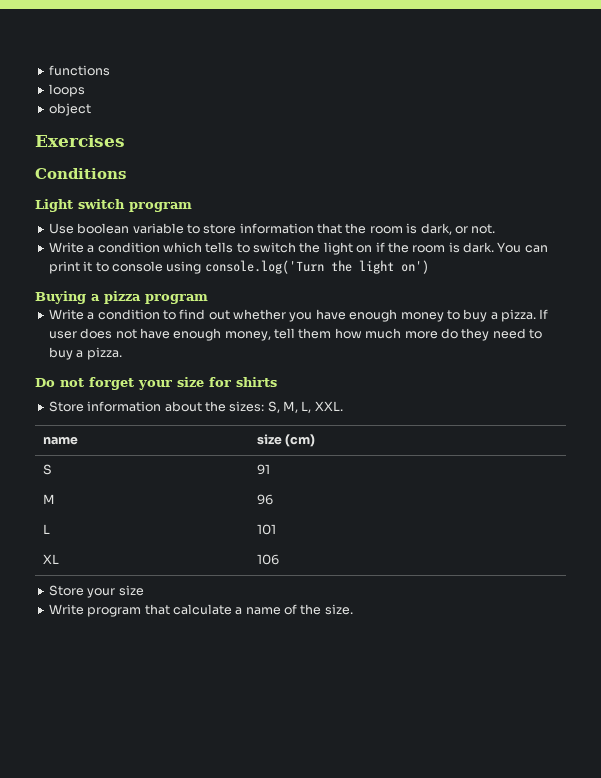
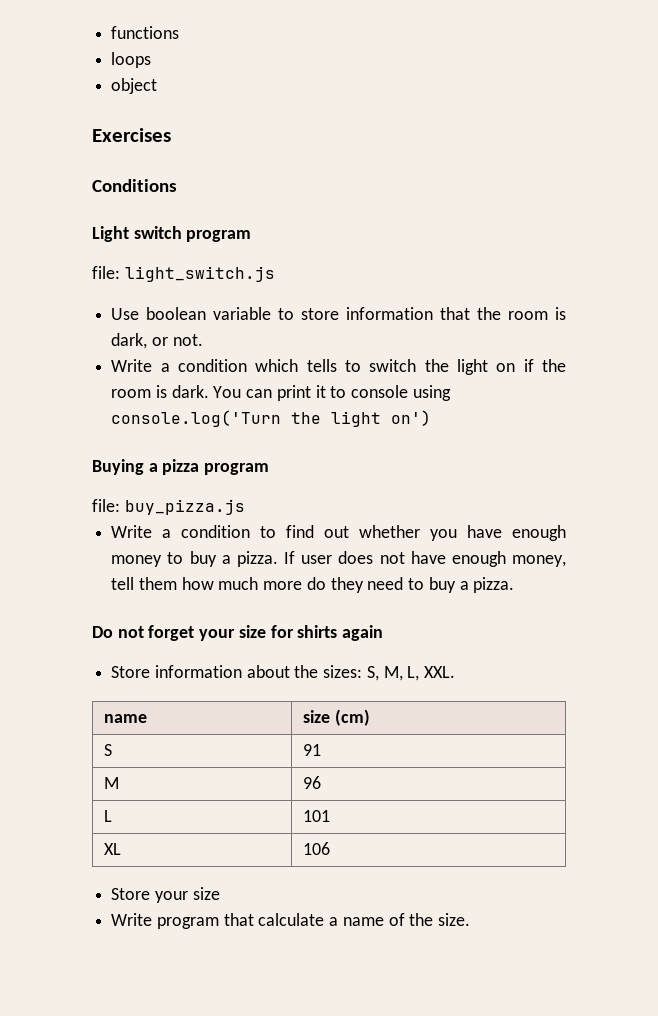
+ file: light_switch.js
+ file: buy_pizza.js
- Do not forget your size for shirts
+ Do not forget your size for shirts again

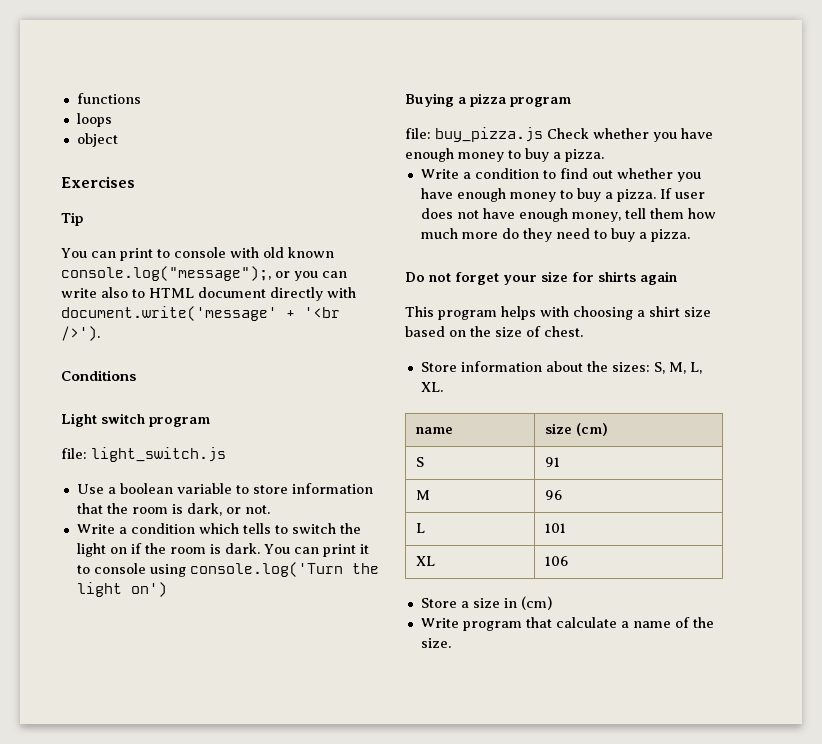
+ Tip
+ You can print to console with old known console.log("message");, or you can write also to HTML document directly with document.write('message' + '<br />').
- Use boolean variable to store information that the room is dark, or not.
+ Use a boolean variable to store information that the room is dark, or not.
- file: buy_pizza.js
+ file: buy_pizza.js Check whether you have enough money to buy a pizza.
+ This program helps with choosing a shirt size based on the size of chest.
- Store information about the sizes: S, M, L, XXL.
+ Store information about the sizes: S, M, L, XL.
- Store your size
+ Store a size in (cm)

